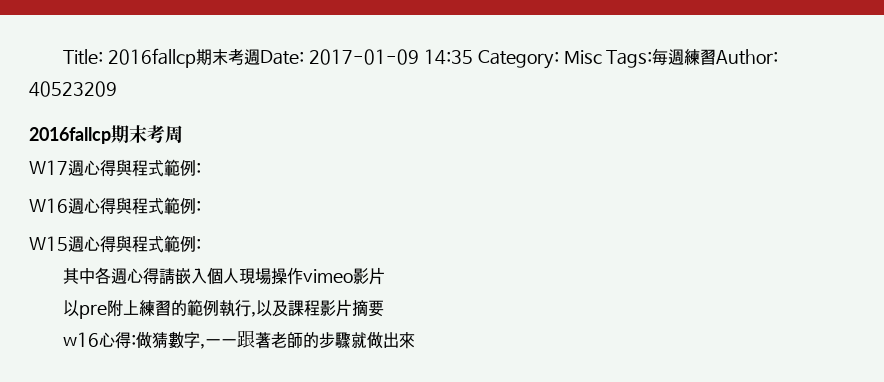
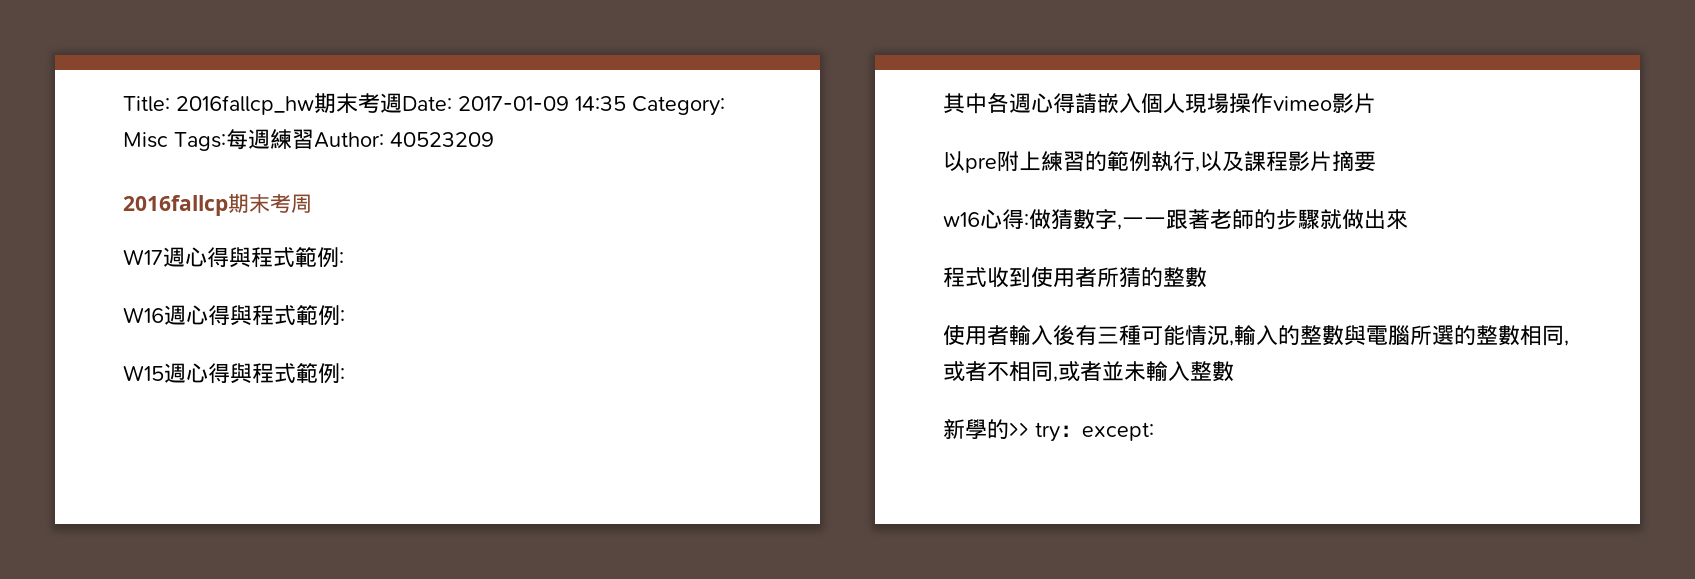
- Title: 2016fallcp期末考週Date: 2017-01-09 14:35 Category: Misc Tags:每週練習Author: 40523209
+ Title: 2016fallcp_hw期末考週Date: 2017-01-09 14:35 Category: Misc Tags:每週練習Author: 40523209
+ 程式收到使用者所猜的整數
+ 使用者輸入後有三種可能情況,輸入的整數與電腦所選的整數相同,或者不相同,或者並未輸入整數
+ 新學的>> try：except:

